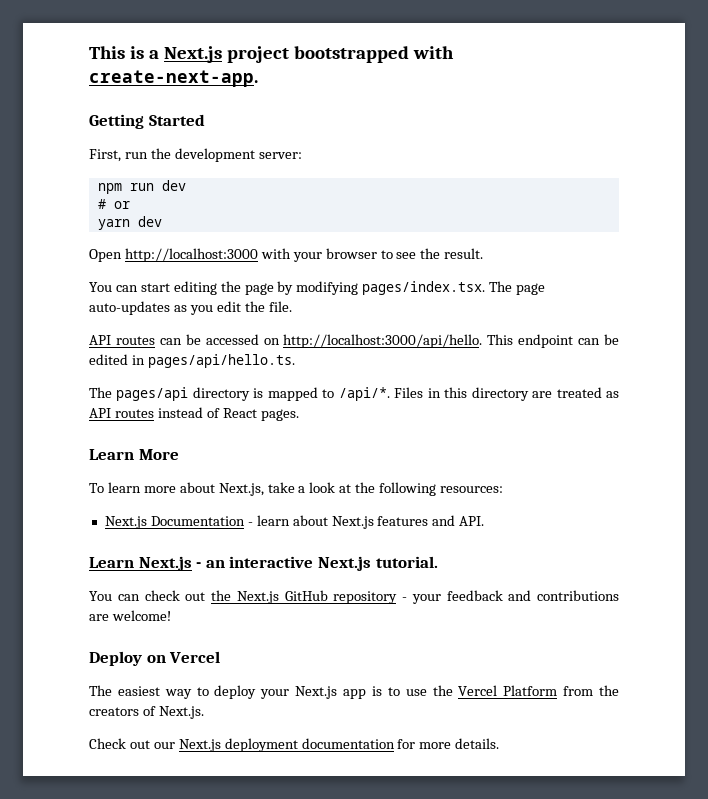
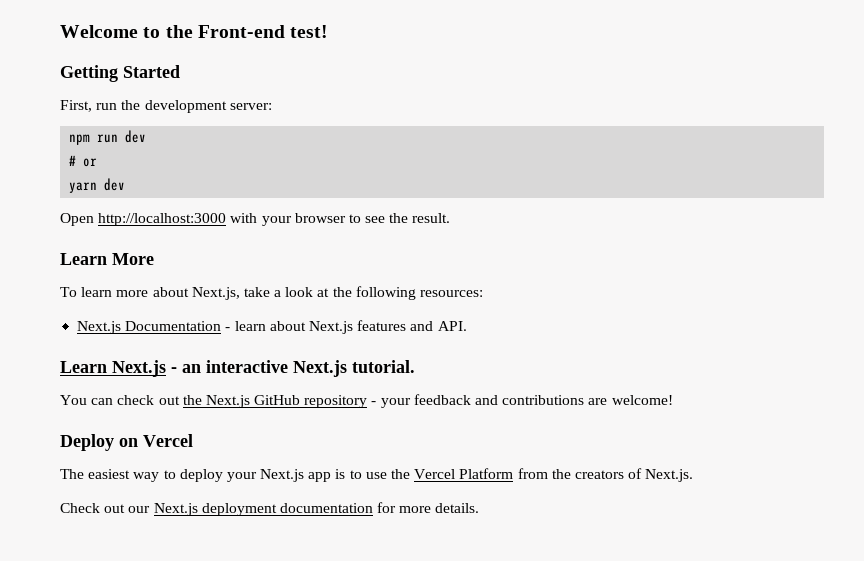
- This is a Next.js project bootstrapped with create-next-app.
+ Welcome to the Front-end test!
- You can start editing the page by modifying pages/index.tsx. The page auto-updates as you edit the file.
- API routes can be accessed on http://localhost:3000/api/hello. This endpoint can be edited in pages/api/hello.ts.
- The pages/api directory is mapped to /api/*. Files in this directory are treated as API routes instead of React pages.

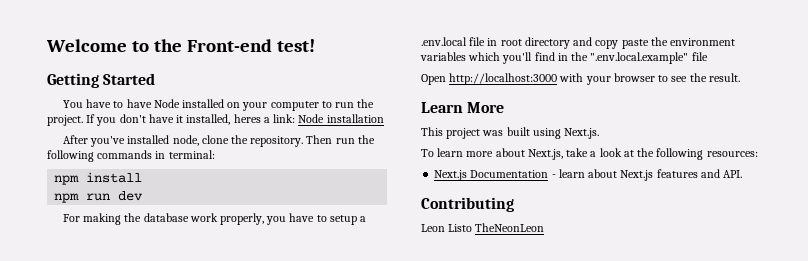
- First, run the development server:
+ You have to have Node installed on your computer to run the project. If you don't have it installed, heres a link: Node installation
+ After you've installed node, clone the repository. Then run the following commands in terminal:
+ npm install
  npm run dev
- # or
- yarn dev
+ For making the database work properly, you have to setup a .env.local file in root directory and copy paste the environment variables which you'll find in the ".env.local.example" file
+ This project was built using Next.js.
- Learn Next.js - an interactive Next.js tutorial.
- You can check out the Next.js GitHub repository - your feedback and contributions are welcome!
- Deploy on Vercel
- The easiest way to deploy your Next.js app is to use the Vercel Platform from the creators of Next.js.
- Check out our Next.js deployment documentation for more details.
+ Contributing
+ Leon Listo TheNeonLeon

